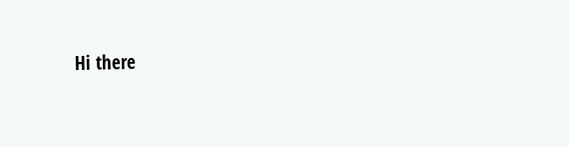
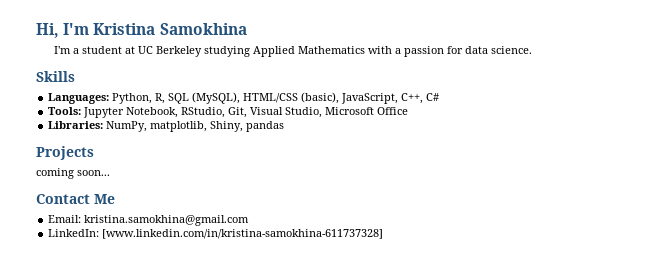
- Hi there
+ Hi, I'm Kristina Samokhina
+ I'm a student at UC Berkeley studying Applied Mathematics with a passion for data science.
+ Skills
+ Languages: Python, R, SQL (MySQL), HTML/CSS (basic), JavaScript, C++, C#
+ Tools: Jupyter Notebook, RStudio, Git, Visual Studio, Microsoft Office
+ Libraries: NumPy, matplotlib, Shiny, pandas
+ Projects
+ coming soon...
+ Contact Me
+ Email: kristina.samokhina@gmail.com
+ LinkedIn: [www.linkedin.com/in/kristina-samokhina-611737328]

